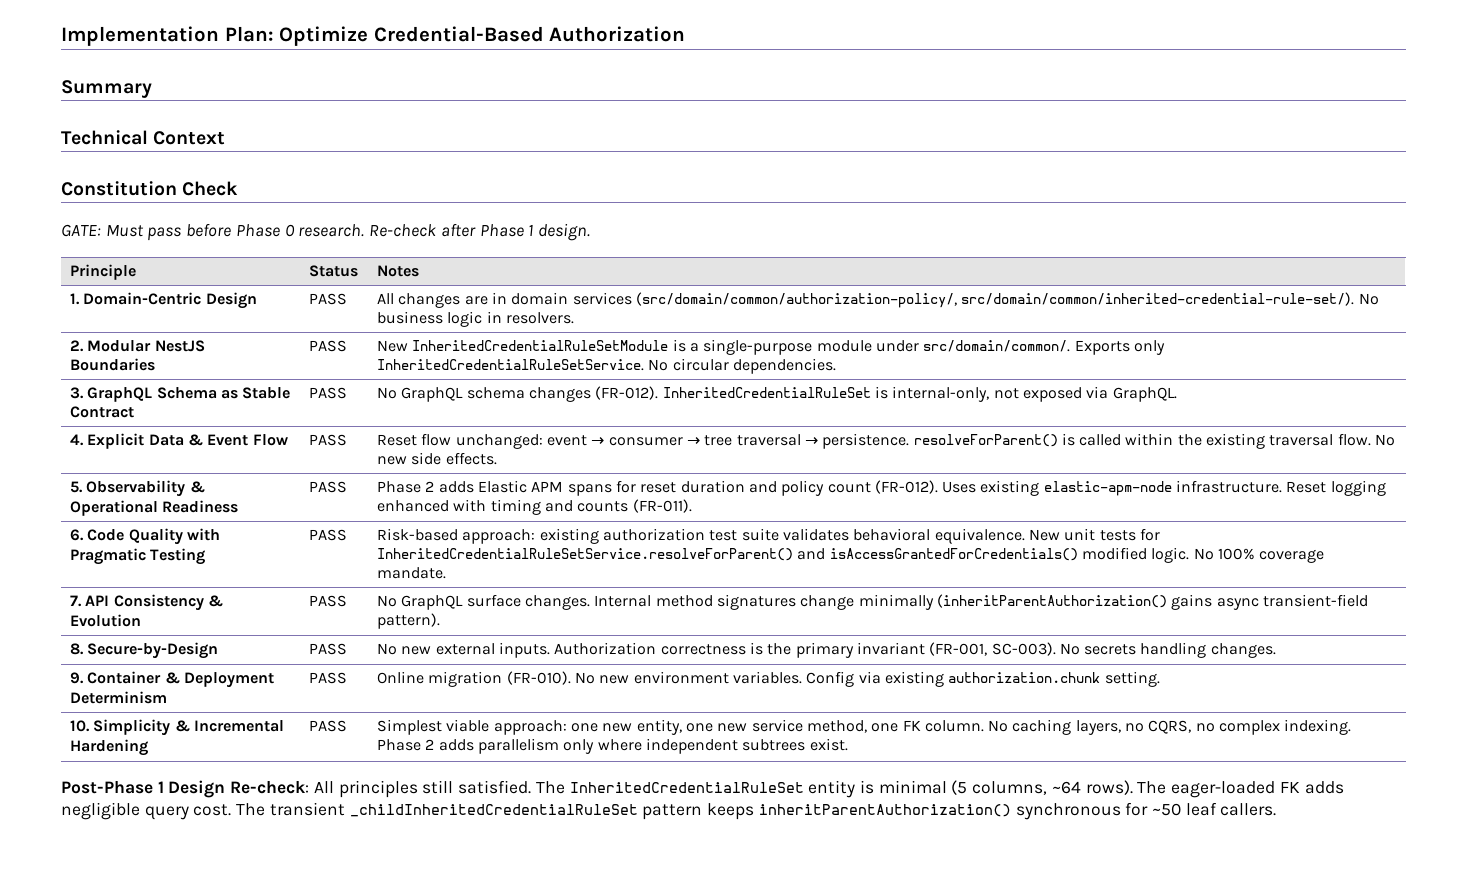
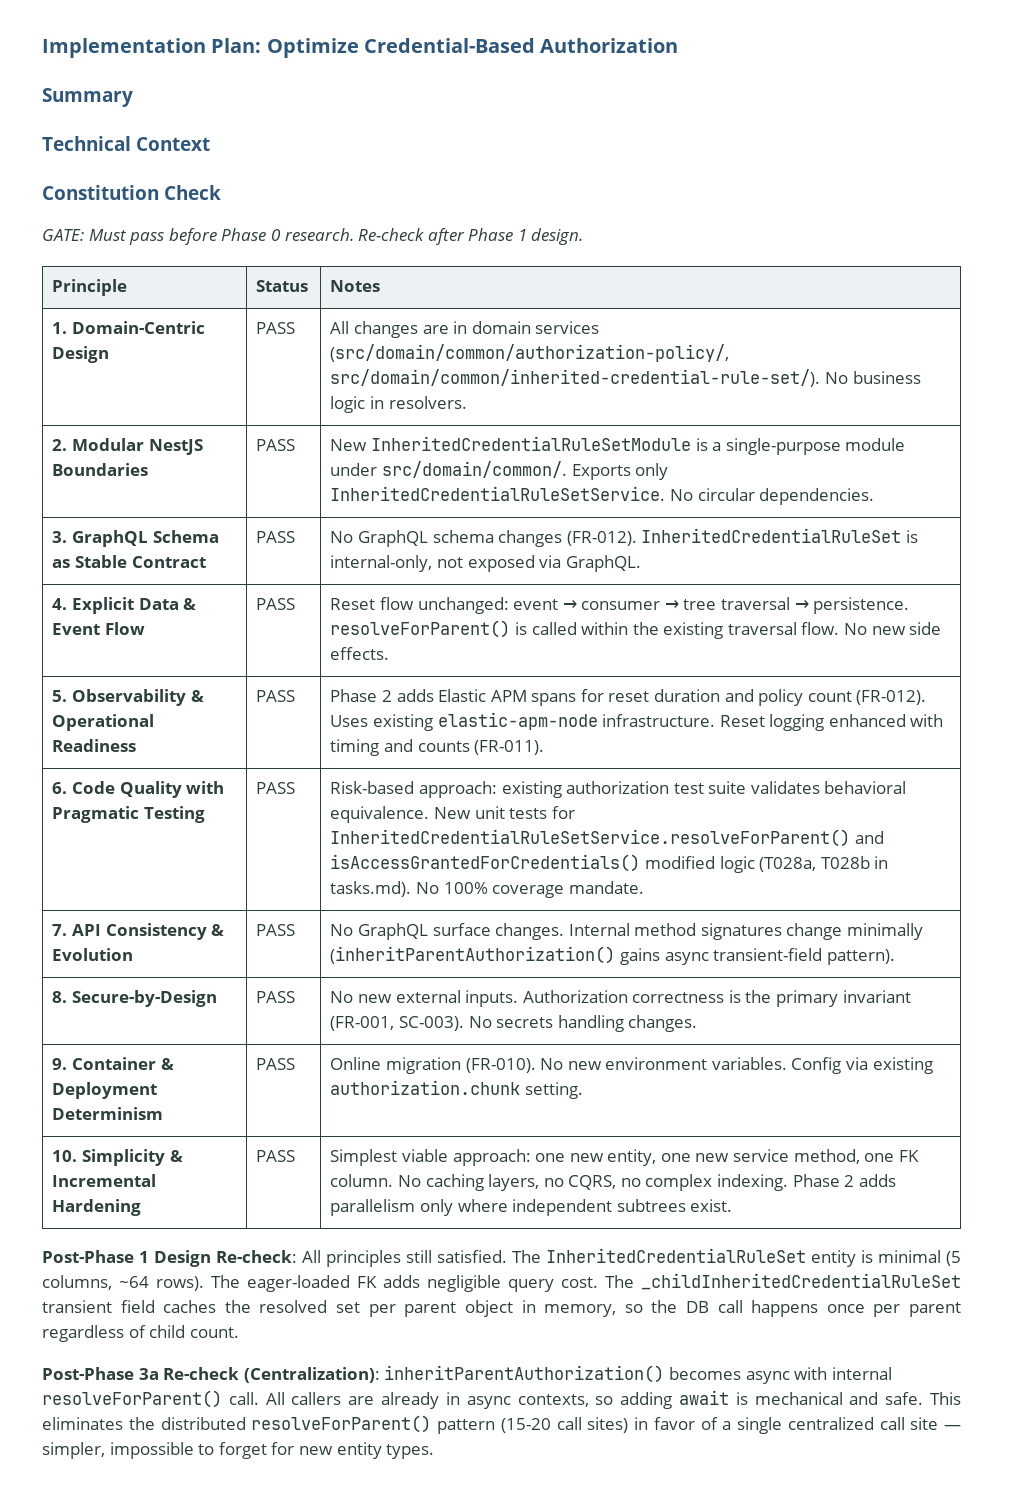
- 6. Code Quality with Pragmatic Testing | PASS | Risk-based approach: existing authorization test suite validates behavioral equivalence. New unit tests for InheritedCredentialRuleSetService.resolveForParent() and isAccessGrantedForCredentials() modified logic. No 100% coverage mandate.
+ 6. Code Quality with Pragmatic Testing | PASS | Risk-based approach: existing authorization test suite validates behavioral equivalence. New unit tests for InheritedCredentialRuleSetService.resolveForParent() and isAccessGrantedForCredentials() modified logic (T028a, T028b in tasks.md). No 100% coverage mandate.
- The transient _childInheritedCredentialRuleSet pattern keeps inheritParentAuthorization() synchronous for ~50 leaf callers.
+ The _childInheritedCredentialRuleSet transient field caches the resolved set per parent object in memory, so the DB call happens once per parent regardless of child count.
+ Post-Phase 3a Re-check (Centralization): inheritParentAuthorization() becomes async with internal resolveForParent() call. All callers are already in async contexts, so adding await is mechanical and safe. This eliminates the distributed resolveForParent() pattern (15-20 call sites) in favor of a single centralized call site — simpler, impossible to forget for new entity types.

